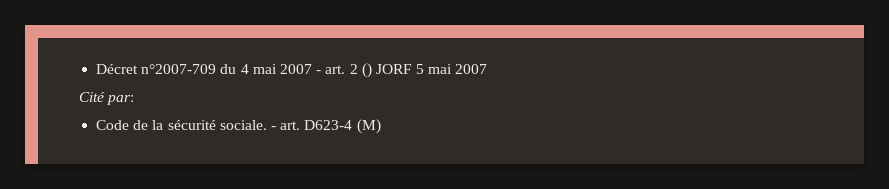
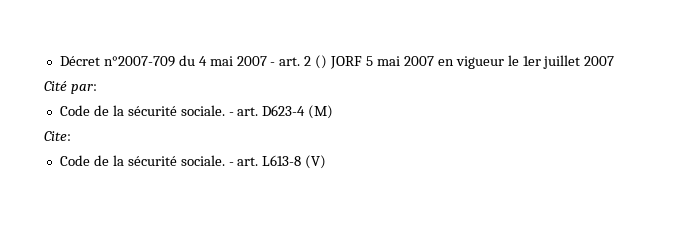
- Décret n°2007-709 du 4 mai 2007 - art. 2 () JORF 5 mai 2007
+ Décret n°2007-709 du 4 mai 2007 - art. 2 () JORF 5 mai 2007 en vigueur le 1er juillet 2007
+ Cite:
+ Code de la sécurité sociale. - art. L613-8 (V)

